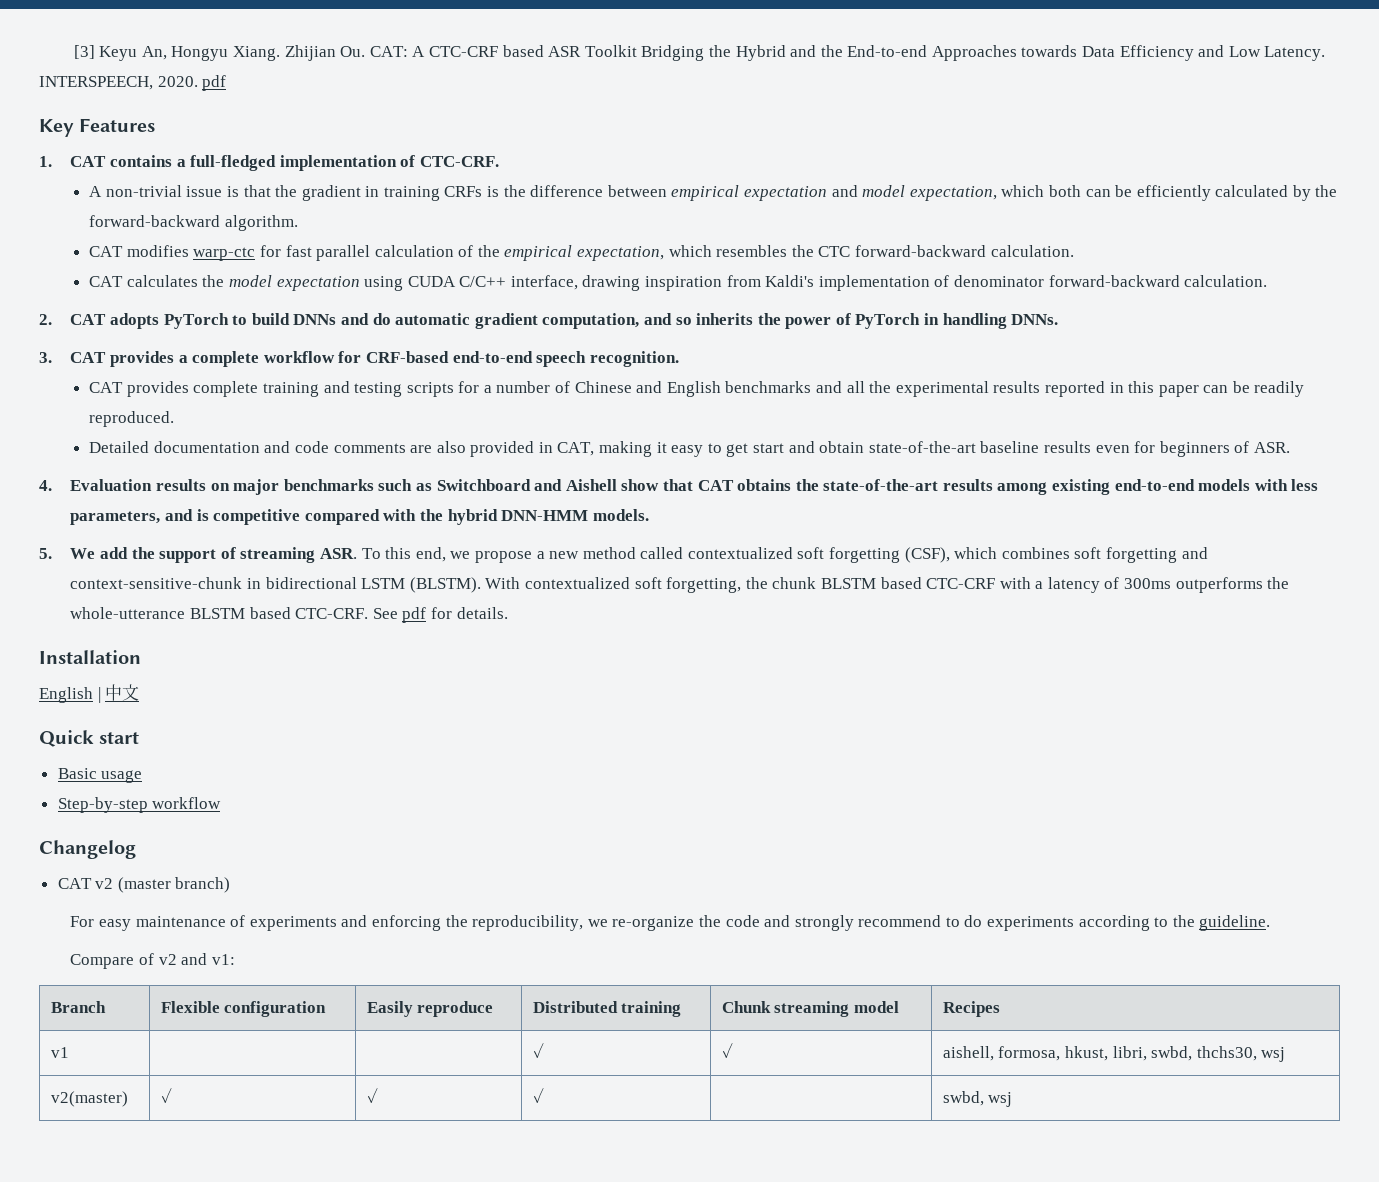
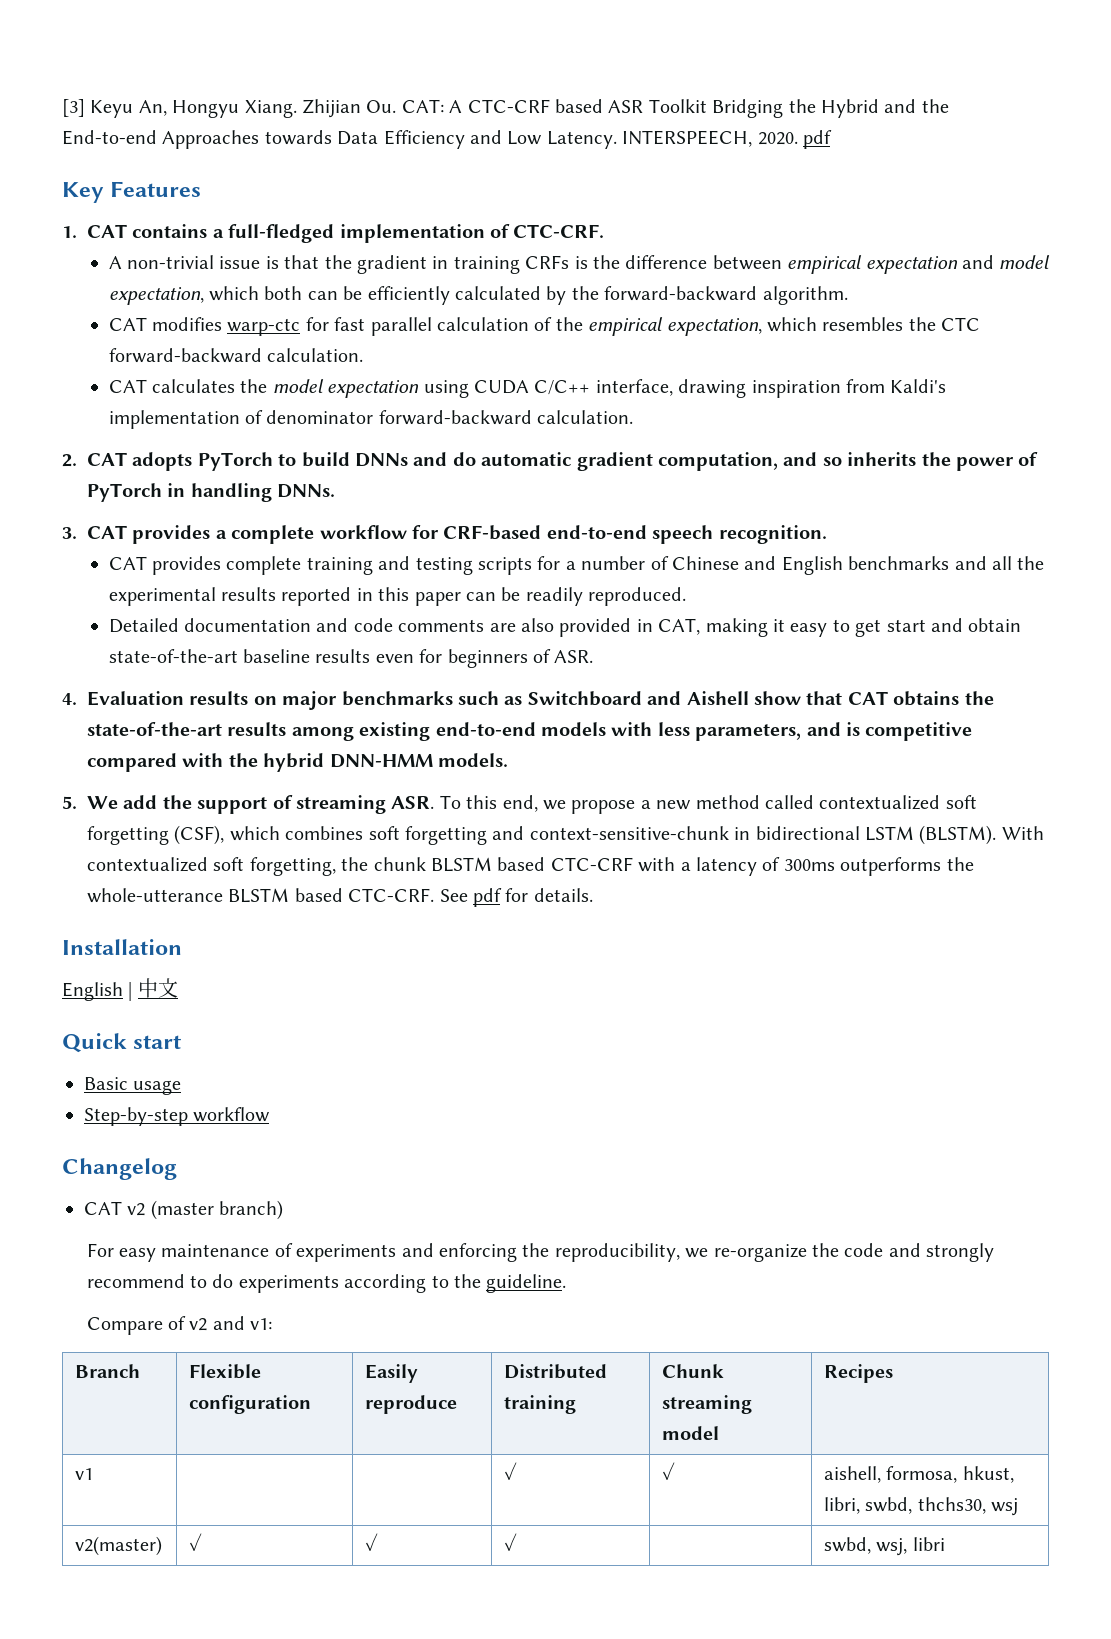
- v2(master) | ✓ | ✓ | ✓ | | swbd, wsj
+ v2(master) | ✓ | ✓ | ✓ | | swbd, wsj, libri

